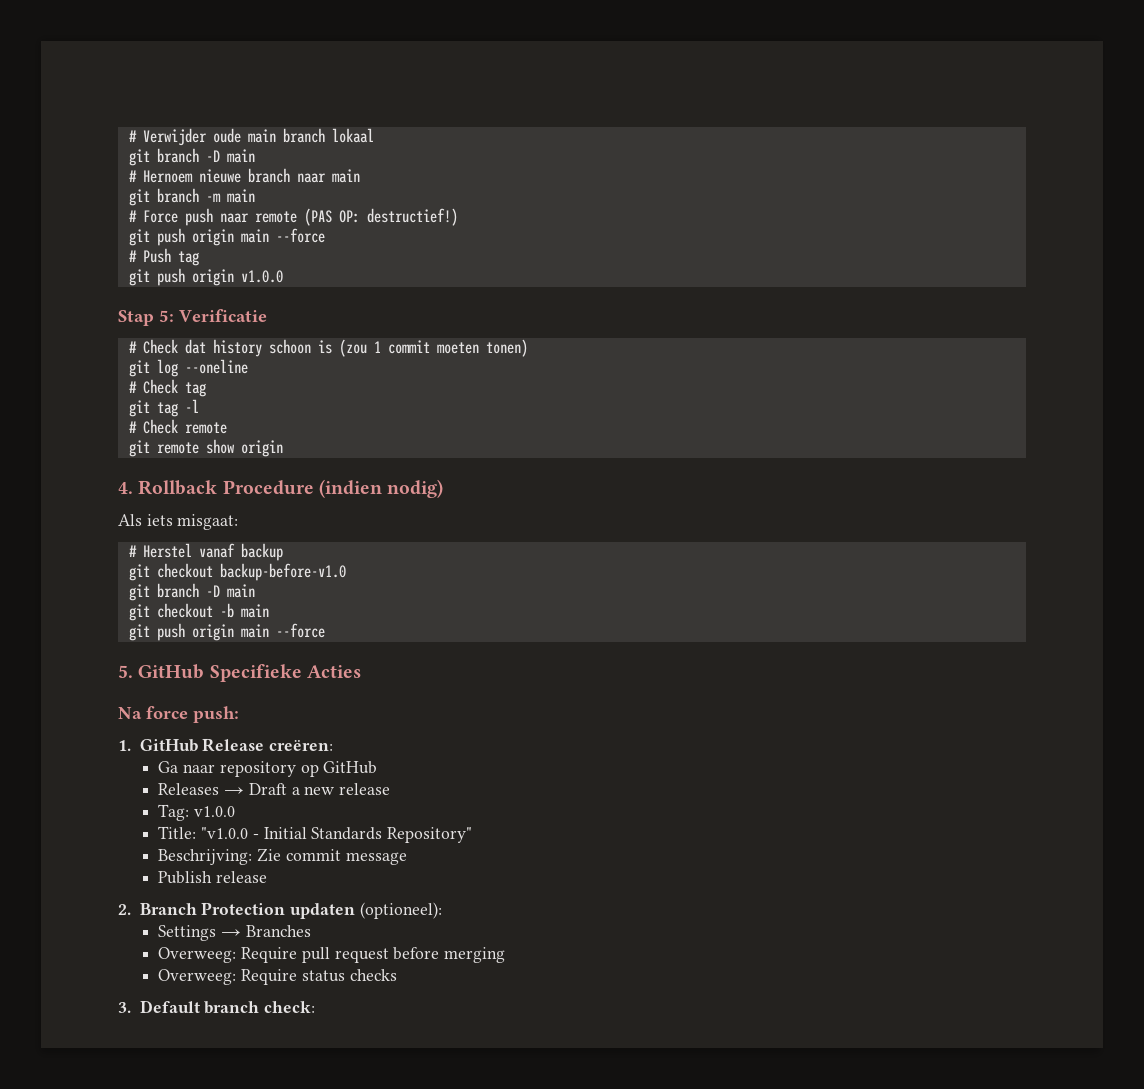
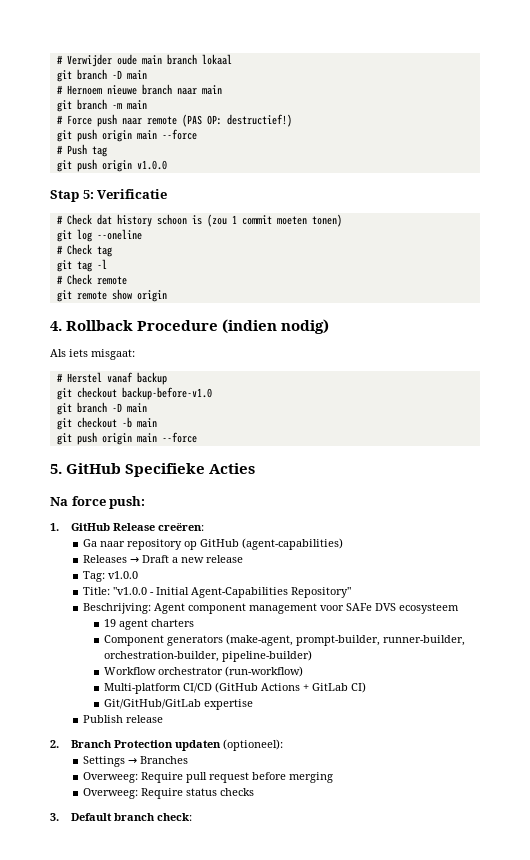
- Ga naar repository op GitHub
+ Ga naar repository op GitHub (agent-capabilities)
- Title: "v1.0.0 - Initial Standards Repository"
+ Title: "v1.0.0 - Initial Agent-Capabilities Repository"
- Beschrijving: Zie commit message
+ Beschrijving: Agent component management voor SAFe DVS ecosysteem
+ 19 agent charters
+ Component generators (make-agent, prompt-builder, runner-builder, orchestration-builder, pipeline-builder)
+ Workflow orchestrator (run-workflow)
+ Multi-platform CI/CD (GitHub Actions + GitLab CI)
+ Git/GitHub/GitLab expertise

